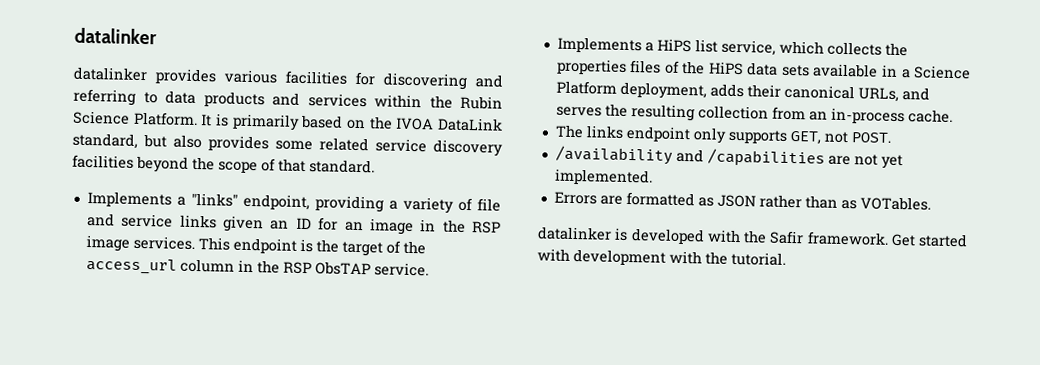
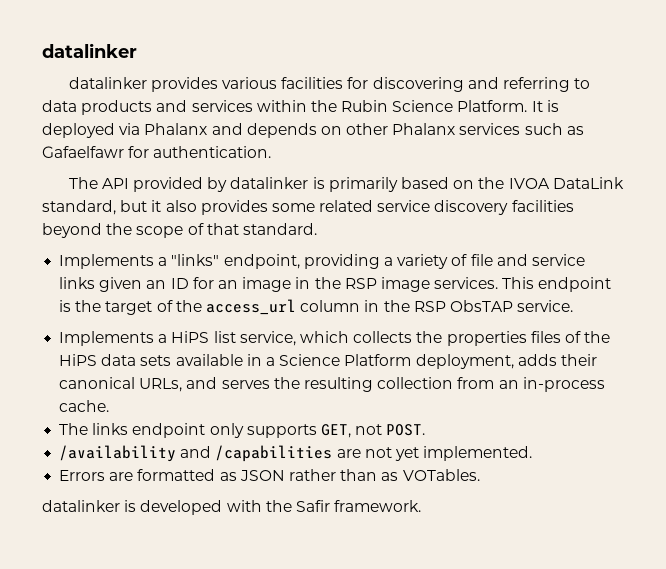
- It is primarily based on the IVOA DataLink standard, but also provides some related service discovery facilities beyond the scope of that standard.
+ It is deployed via Phalanx and depends on other Phalanx services such as Gafaelfawr for authentication.
+ The API provided by datalinker is primarily based on the IVOA DataLink standard, but it also provides some related service discovery facilities beyond the scope of that standard.
- Get started with development with the tutorial.

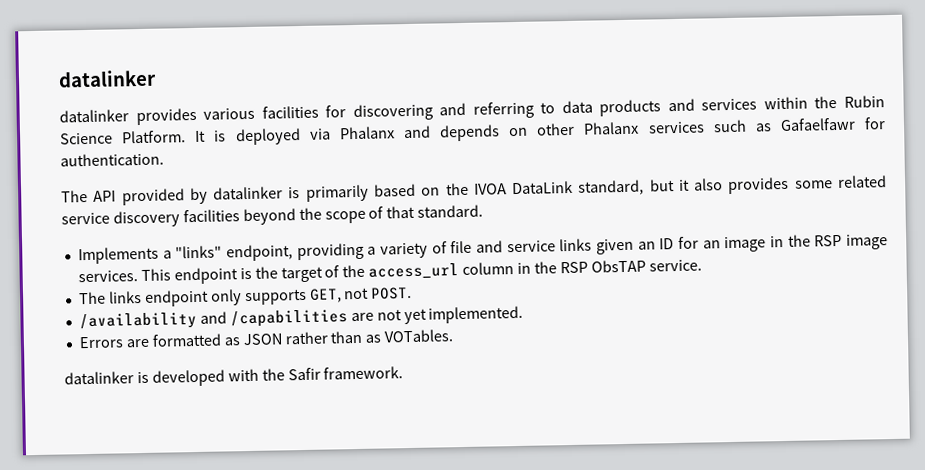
- Implements a HiPS list service, which collects the properties files of the HiPS data sets available in a Science Platform deployment, adds their canonical URLs, and serves the resulting collection from an in-process cache.

